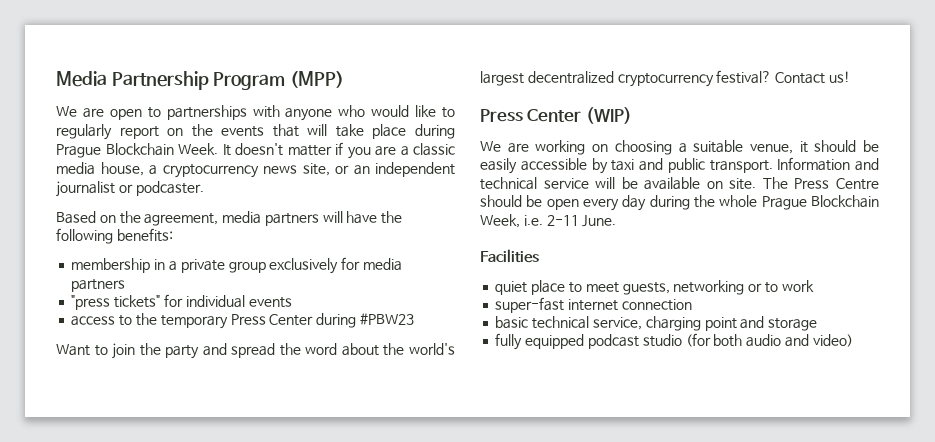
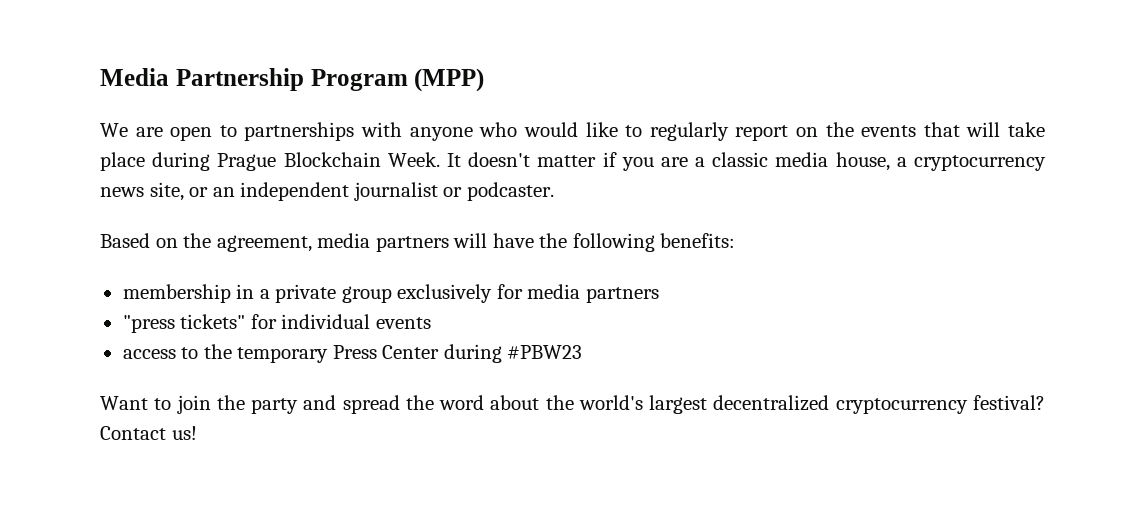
- Press Center (WIP)
- We are working on choosing a suitable venue, it should be easily accessible by taxi and public transport. Information and technical service will be available on site. The Press Centre should be open every day during the whole Prague Blockchain Week, i.e. 2-11 June.
- Facilities
- quiet place to meet guests, networking or to work
- super-fast internet connection
- basic technical service, charging point and storage
- fully equipped podcast studio (for both audio and video)

